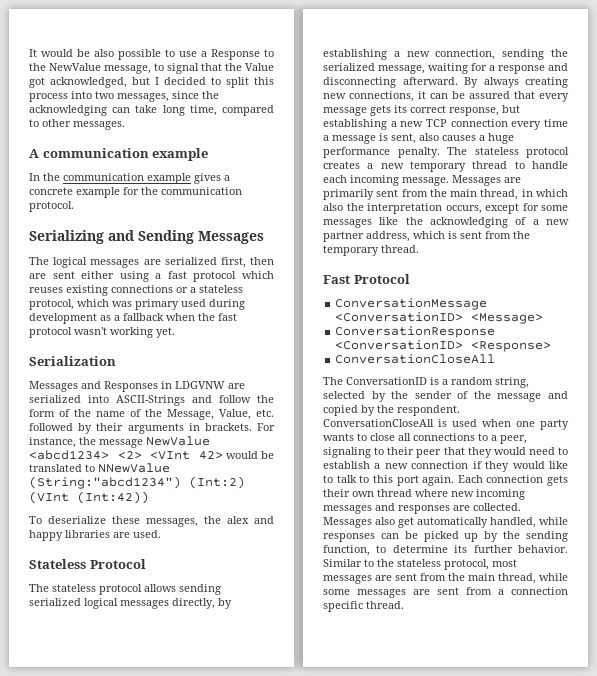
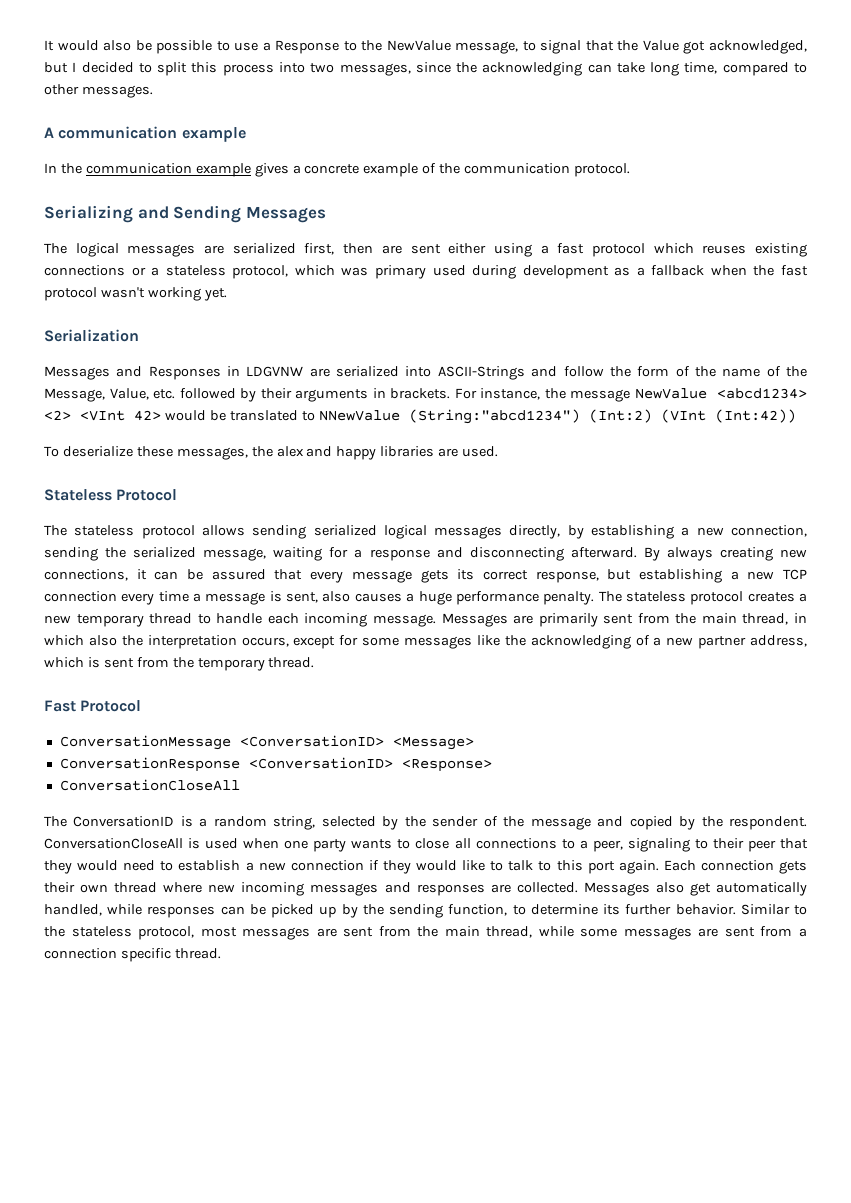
- It would be also possible to use a Response to the NewValue message, to signal that the Value got acknowledged, but I decided to split this process into two messages, since the acknowledging can take long time, compared to other messages.
+ It would also be possible to use a Response to the NewValue message, to signal that the Value got acknowledged, but I decided to split this process into two messages, since the acknowledging can take long time, compared to other messages.
- In the communication example gives a concrete example for the communication protocol.
+ In the communication example gives a concrete example of the communication protocol.

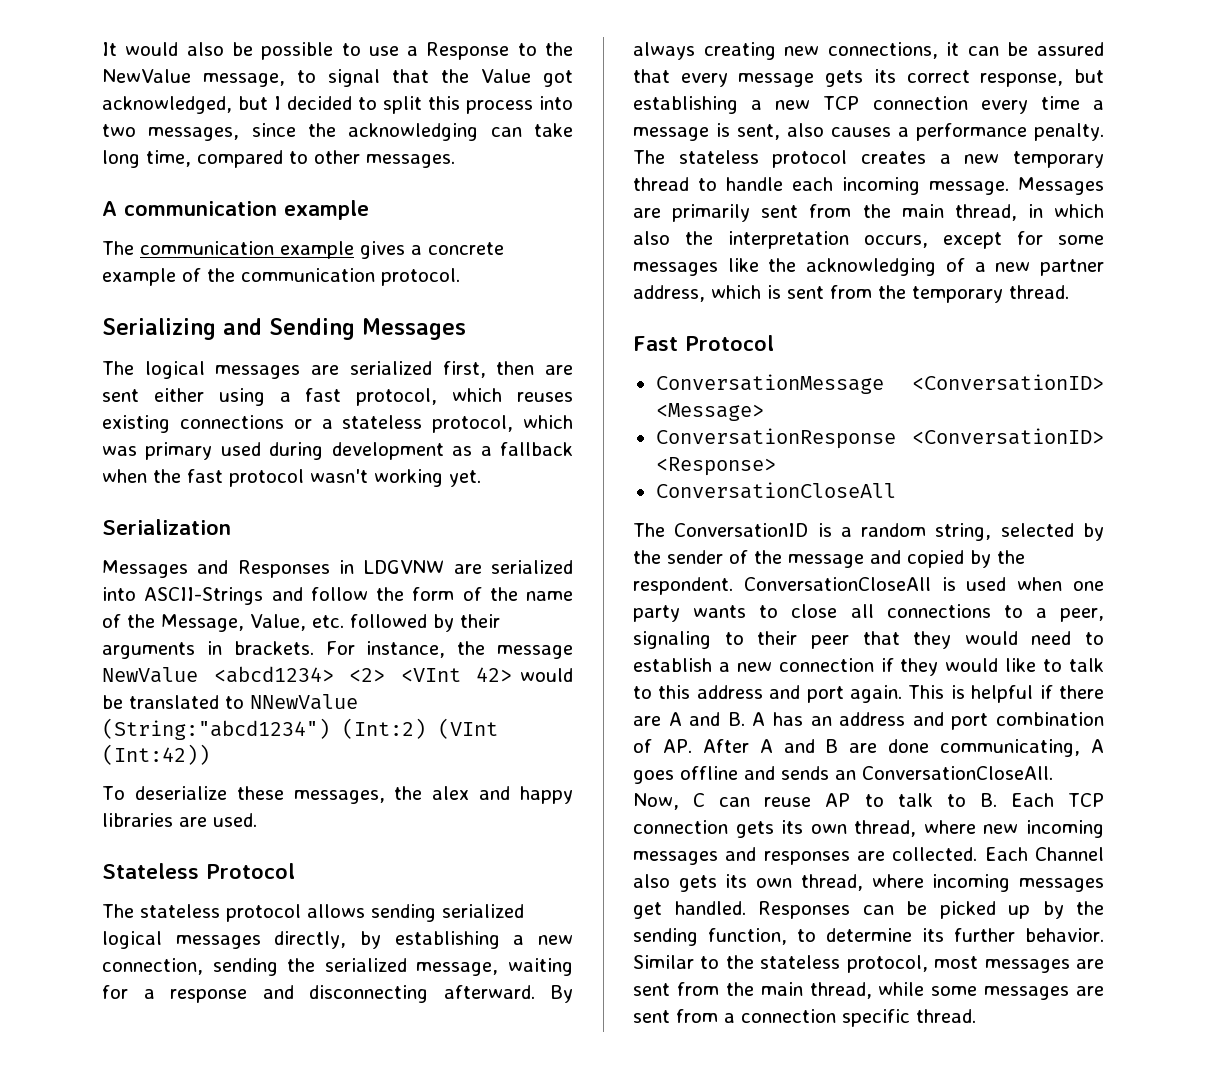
- In the communication example gives a concrete example of the communication protocol.
+ The communication example gives a concrete example of the communication protocol.
- The logical messages are serialized first, then are sent either using a fast protocol which reuses existing connections or a stateless protocol, which was primary used during development as a fallback when the fast protocol wasn't working yet.
+ The logical messages are serialized first, then are sent either using a fast protocol, which reuses existing connections or a stateless protocol, which was primary used during development as a fallback when the fast protocol wasn't working yet.
- By always creating new connections, it can be assured that every message gets its correct response, but establishing a new TCP connection every time a message is sent, also causes a huge performance penalty.
+ By always creating new connections, it can be assured that every message gets its correct response, but establishing a new TCP connection every time a message is sent, also causes a performance penalty.
- ConversationCloseAll is used when one party wants to close all connections to a peer, signaling to their peer that they would need to establish a new connection if they would like to talk to this port again. Each connection gets their own thread where new incoming messages and responses are collected.
+ ConversationCloseAll is used when one party wants to close all connections to a peer, signaling to their peer that they would need to establish a new connection if they would like to talk to this address and port again. This is helpful if there are A and B. A has an address and port combination of AP. After A and B are done communicating, A goes offline and sends an ConversationCloseAll. Now, C can reuse AP to talk to B. Each TCP connection gets its own thread, where new incoming messages and responses are collected.
- Messages also get automatically handled, while responses can be picked up by the sending function, to determine its further behavior.
+ Each Channel also gets its own thread, where incoming messages get handled. Responses can be picked up by the sending function, to determine its further behavior.

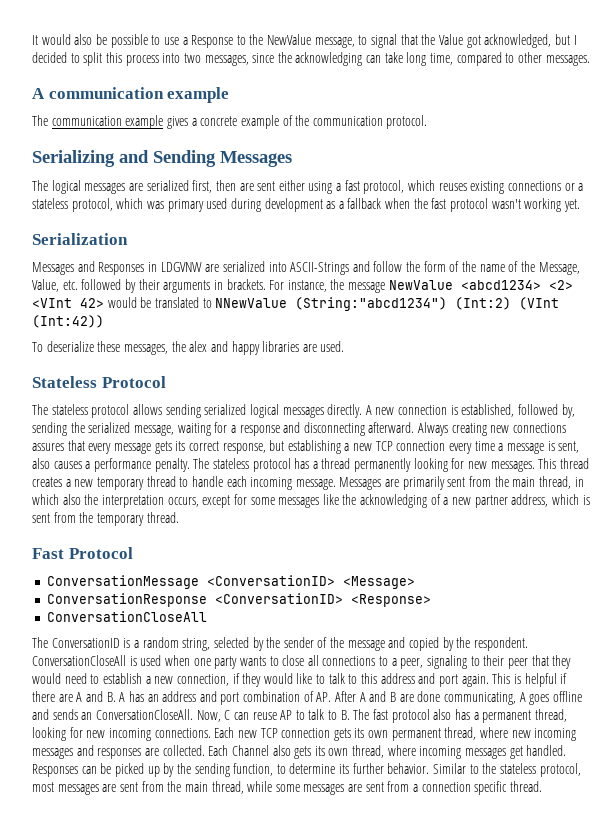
- The stateless protocol allows sending serialized logical messages directly, by establishing a new connection, sending the serialized message, waiting for a response and disconnecting afterward.
+ The stateless protocol allows sending serialized logical messages directly. A new connection is established, followed by, sending the serialized message, waiting for a response and disconnecting afterward.
- By always creating new connections, it can be assured that every message gets its correct response, but establishing a new TCP connection every time a message is sent, also causes a performance penalty.
+ Always creating new connections assures that every message gets its correct response, but establishing a new TCP connection every time a message is sent, also causes a performance penalty.
- The stateless protocol creates a new temporary thread to handle each incoming message.
+ The stateless protocol has a thread permanently looking for new messages. This thread creates a new temporary thread to handle each incoming message.
- ConversationCloseAll is used when one party wants to close all connections to a peer, signaling to their peer that they would need to establish a new connection if they would like to talk to this address and port again.
+ ConversationCloseAll is used when one party wants to close all connections to a peer, signaling to their peer that they would need to establish a new connection, if they would like to talk to this address and port again.
- Now, C can reuse AP to talk to B. Each TCP connection gets its own thread, where new incoming messages and responses are collected.
+ Now, C can reuse AP to talk to B. The fast protocol also has a permanent thread, looking for new incoming connections. Each new TCP connection gets its own permanent thread, where new incoming messages and responses are collected.

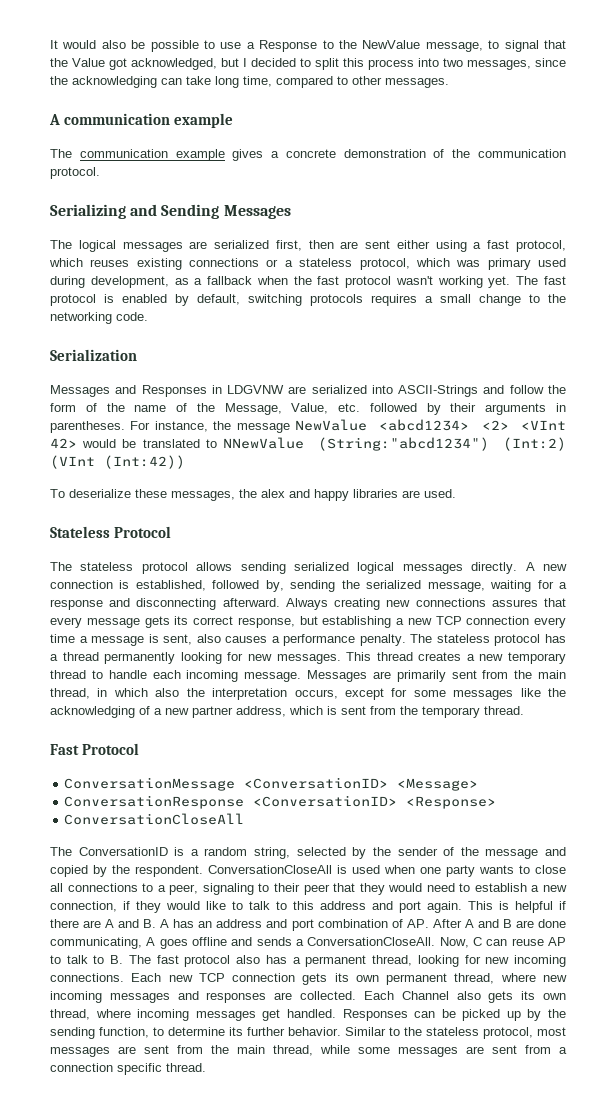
- The communication example gives a concrete example of the communication protocol.
+ The communication example gives a concrete demonstration of the communication protocol.
- The logical messages are serialized first, then are sent either using a fast protocol, which reuses existing connections or a stateless protocol, which was primary used during development as a fallback when the fast protocol wasn't working yet.
+ The logical messages are serialized first, then are sent either using a fast protocol, which reuses existing connections or a stateless protocol, which was primary used during development, as a fallback when the fast protocol wasn't working yet. The fast protocol is enabled by default, switching protocols requires a small change to the networking code.
- Messages and Responses in LDGVNW are serialized into ASCII-Strings and follow the form of the name of the Message, Value, etc. followed by their arguments in brackets.
+ Messages and Responses in LDGVNW are serialized into ASCII-Strings and follow the form of the name of the Message, Value, etc. followed by their arguments in parentheses.
- This is helpful if there are A and B. A has an address and port combination of AP. After A and B are done communicating, A goes offline and sends an ConversationCloseAll.
+ This is helpful if there are A and B. A has an address and port combination of AP. After A and B are done communicating, A goes offline and sends a ConversationCloseAll.

